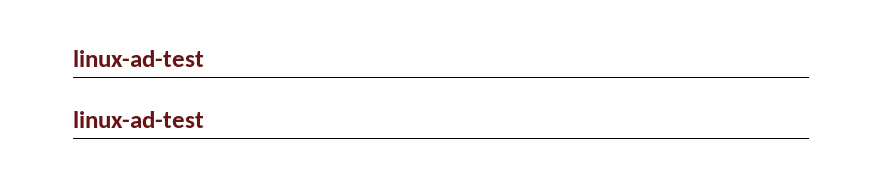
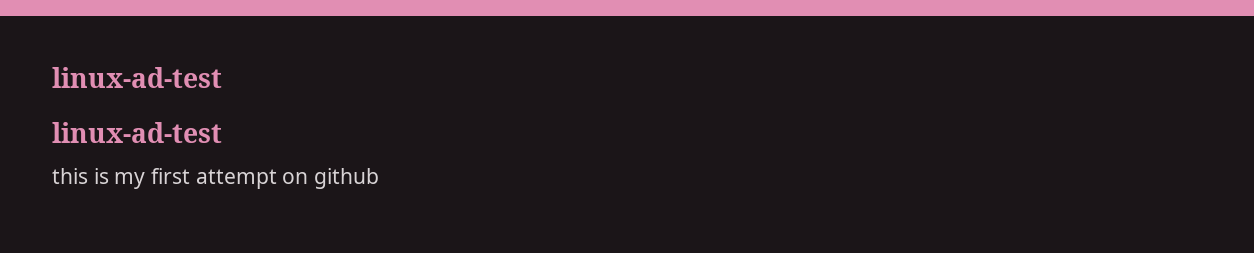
+ this is my first attempt on github

